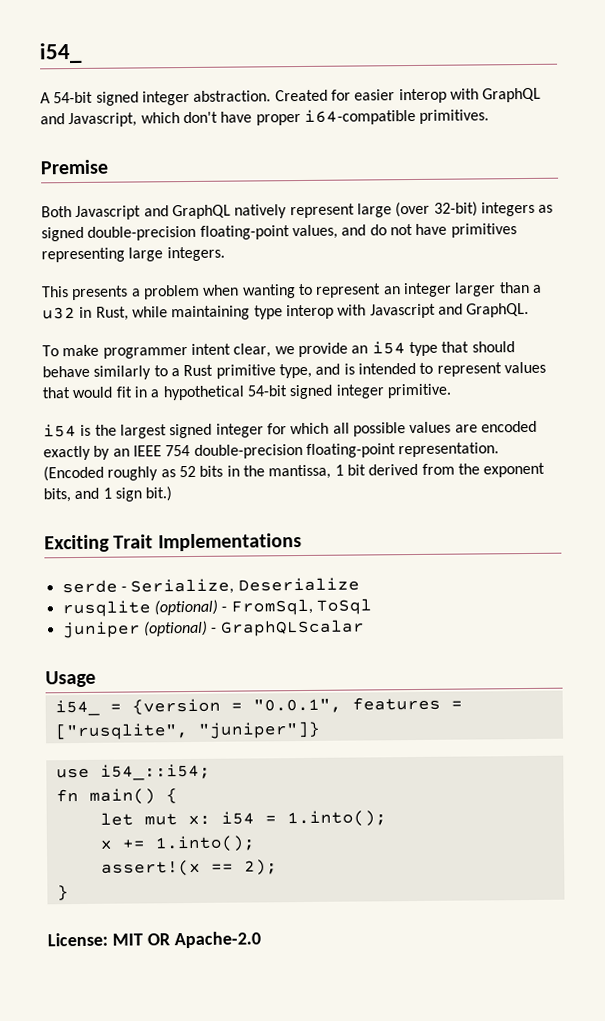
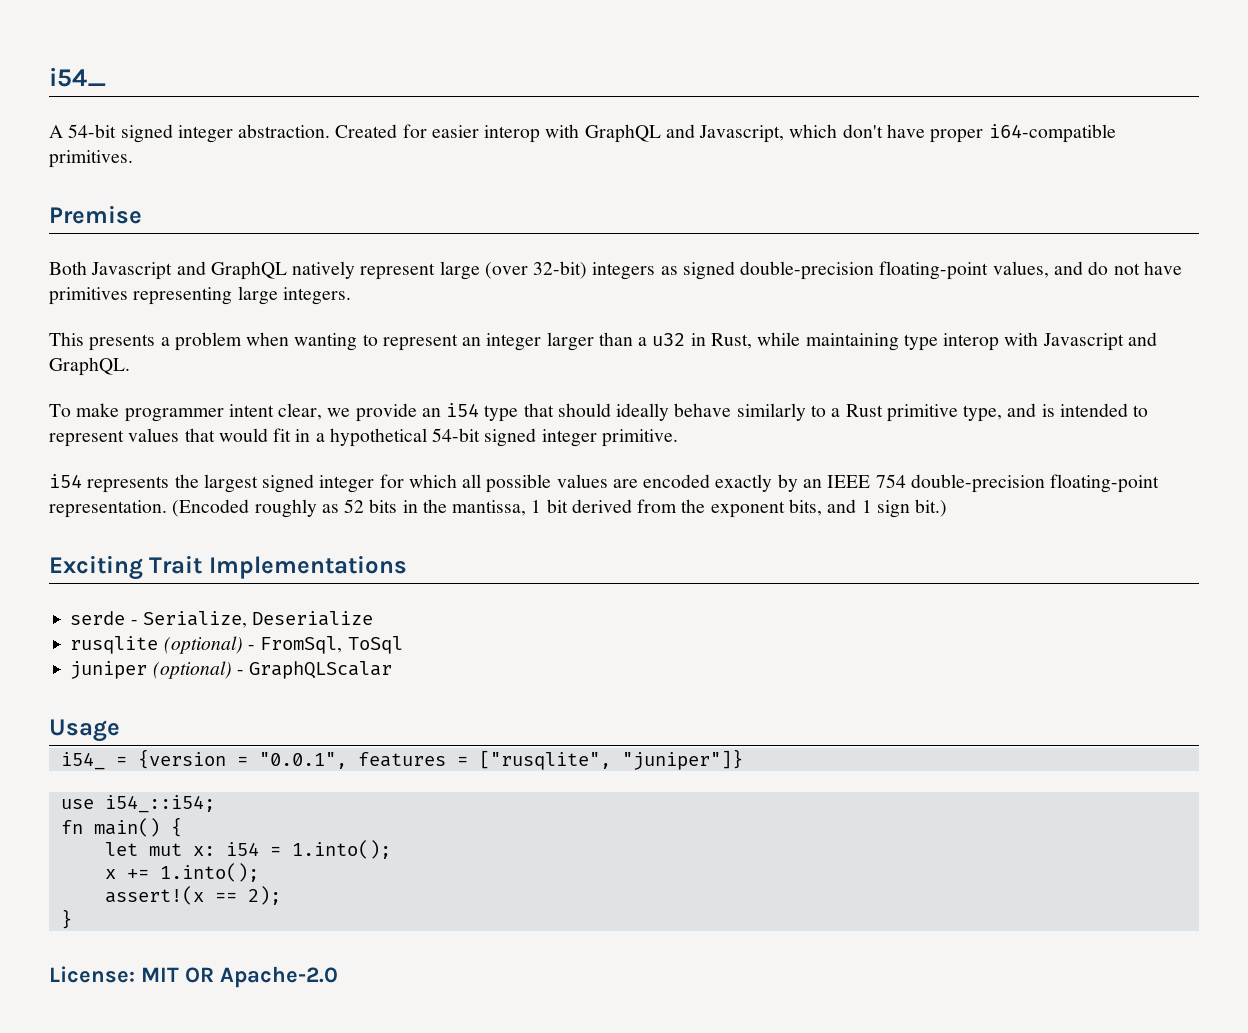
- To make programmer intent clear, we provide an i54 type that should behave similarly to a Rust primitive type, and is intended to represent values that would fit in a hypothetical 54-bit signed integer primitive.
+ To make programmer intent clear, we provide an i54 type that should ideally behave similarly to a Rust primitive type, and is intended to represent values that would fit in a hypothetical 54-bit signed integer primitive.
- i54 is the largest signed integer for which all possible values are encoded exactly by an IEEE 754 double-precision floating-point representation.
+ i54 represents the largest signed integer for which all possible values are encoded exactly by an IEEE 754 double-precision floating-point representation.

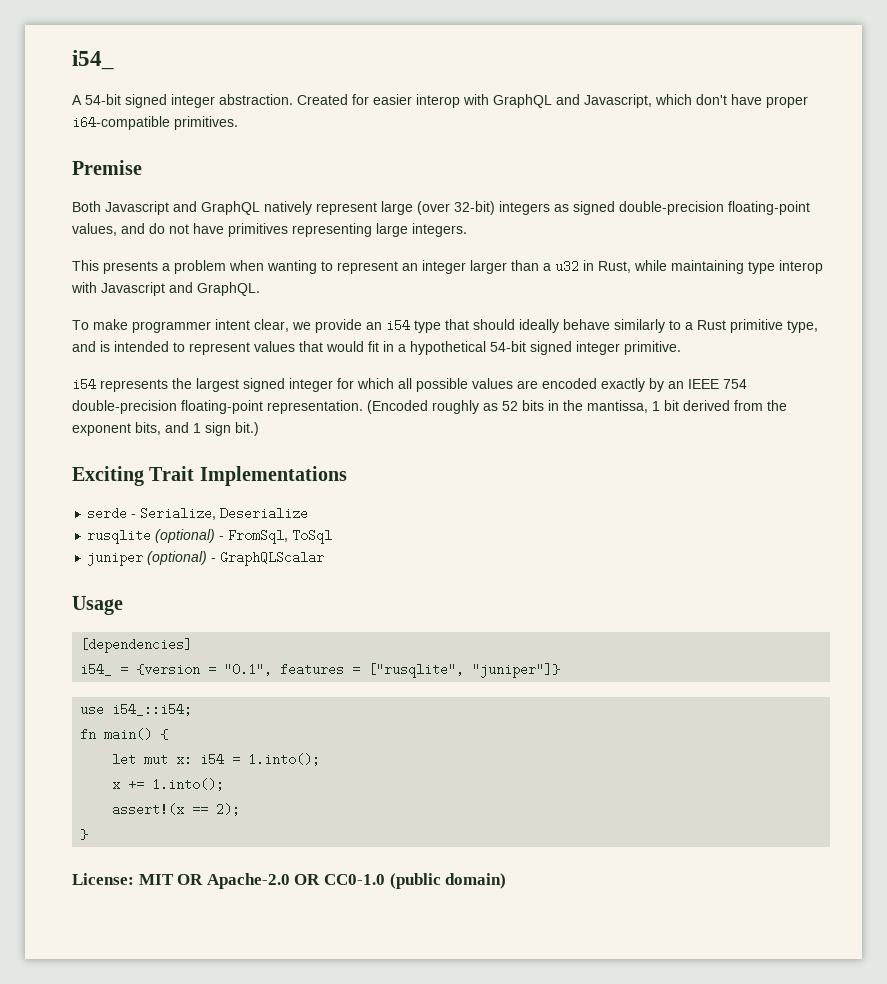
+ [dependencies]
- i54_ = {version = "0.0.1", features = ["rusqlite", "juniper"]}
+ i54_ = {version = "0.1", features = ["rusqlite", "juniper"]}
- License: MIT OR Apache-2.0
+ License: MIT OR Apache-2.0 OR CC0-1.0 (public domain)

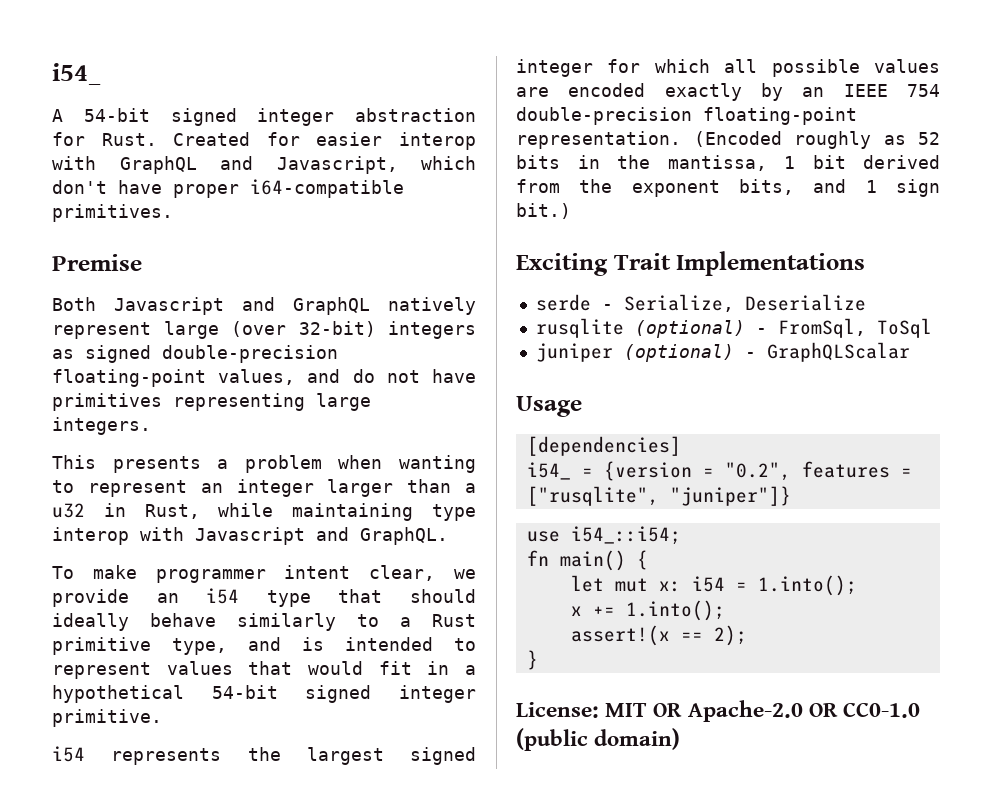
- A 54-bit signed integer abstraction.
+ A 54-bit signed integer abstraction for Rust.
- i54_ = {version = "0.1", features = ["rusqlite", "juniper"]}
+ i54_ = {version = "0.2", features = ["rusqlite", "juniper"]}

